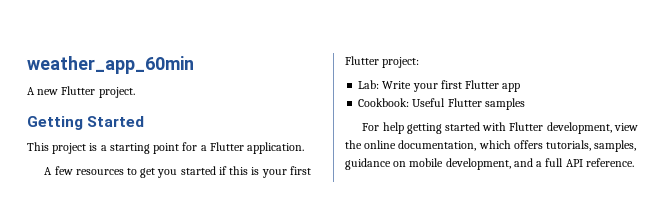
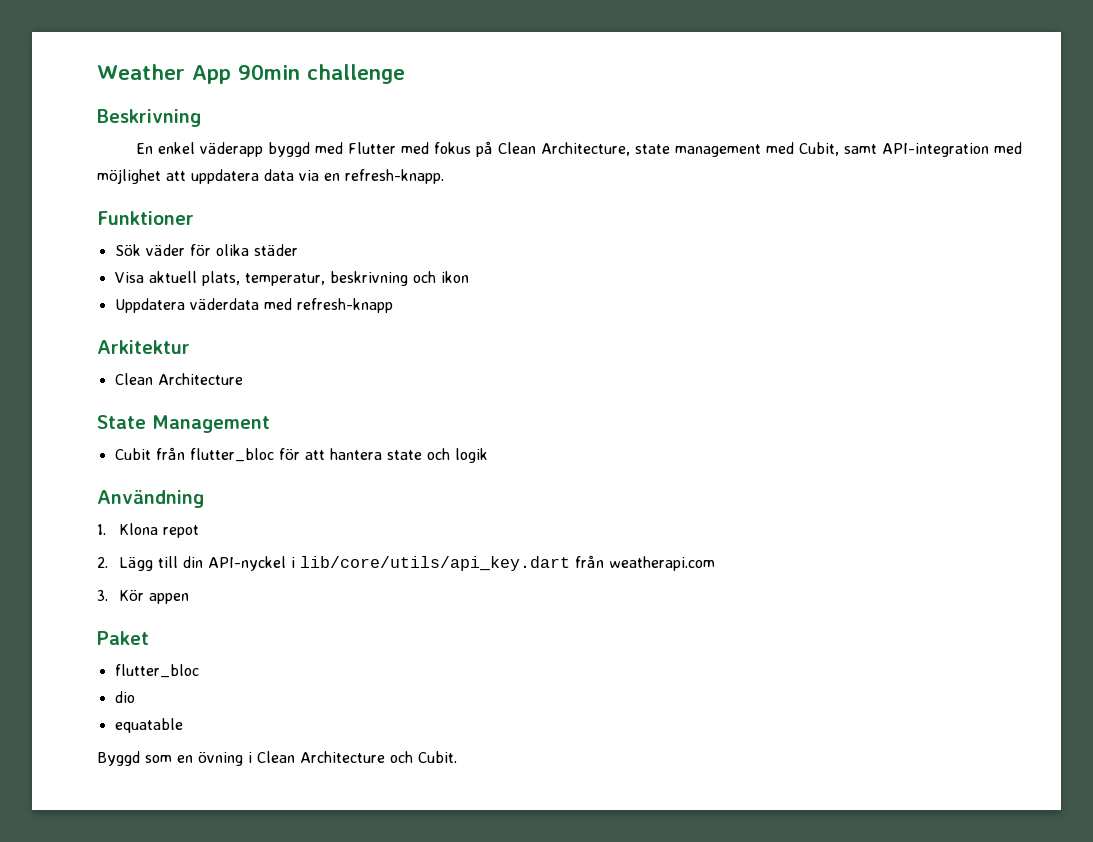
- weather_app_60min
- A new Flutter project.
- Getting Started
- This project is a starting point for a Flutter application.
- A few resources to get you started if this is your first Flutter project:
- Lab: Write your first Flutter app
- Cookbook: Useful Flutter samples
- For help getting started with Flutter development, view the online documentation, which offers tutorials, samples, guidance on mobile development, and a full API reference.
+ Weather App 90min challenge
+ Beskrivning
+ En enkel väderapp byggd med Flutter med fokus på Clean Architecture, state management med Cubit, samt API-integration med möjlighet att uppdatera data via en refresh-knapp.
+ Funktioner
+ Sök väder för olika städer
+ Visa aktuell plats, temperatur, beskrivning och ikon
+ Uppdatera väderdata med refresh-knapp
+ Arkitektur
+ Clean Architecture
+ State Management
+ Cubit från flutter_bloc för att hantera state och logik
+ Användning
+ 1. Klona repot
+ 2. Lägg till din API-nyckel i lib/core/utils/api_key.dart från weatherapi.com
+ 3. Kör appen
+ Paket
+ flutter_bloc
+ dio
+ equatable
+ Byggd som en övning i Clean Architecture och Cubit.

